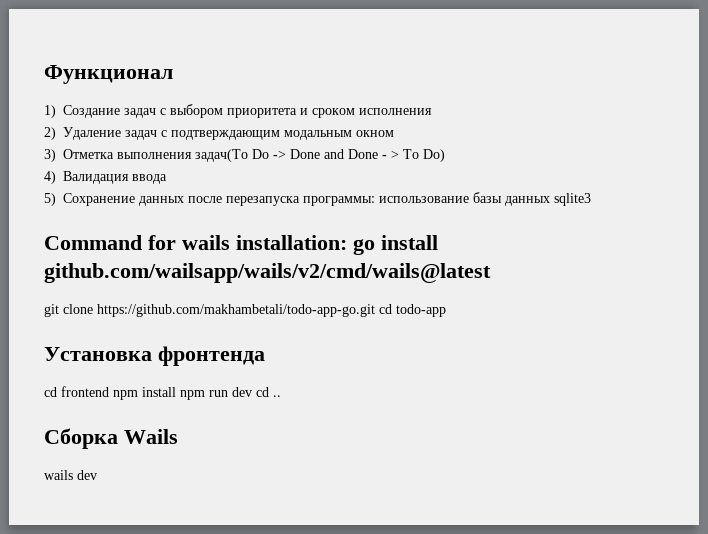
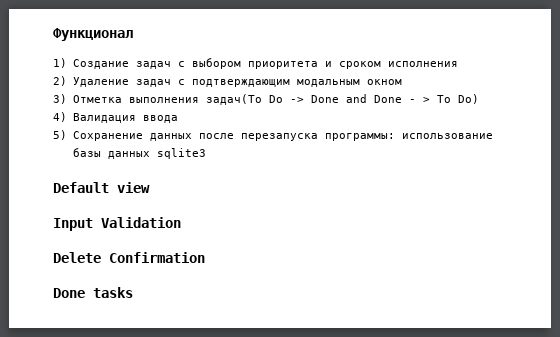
- Command for wails installation: go install github.com/wailsapp/wails/v2/cmd/wails@latest
- git clone https://github.com/makhambetali/todo-app-go.git cd todo-app
- Установка фронтенда
- cd frontend npm install npm run dev cd ..
- Сборка Wails
- wails dev
+ Default view
+ Input Validation
+ Delete Confirmation
+ Done tasks

